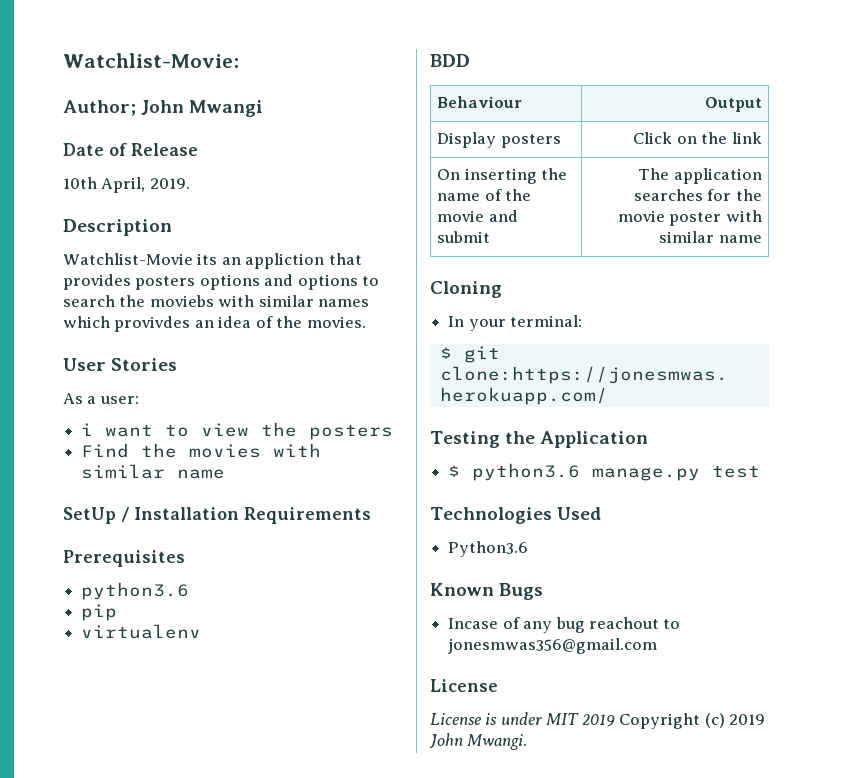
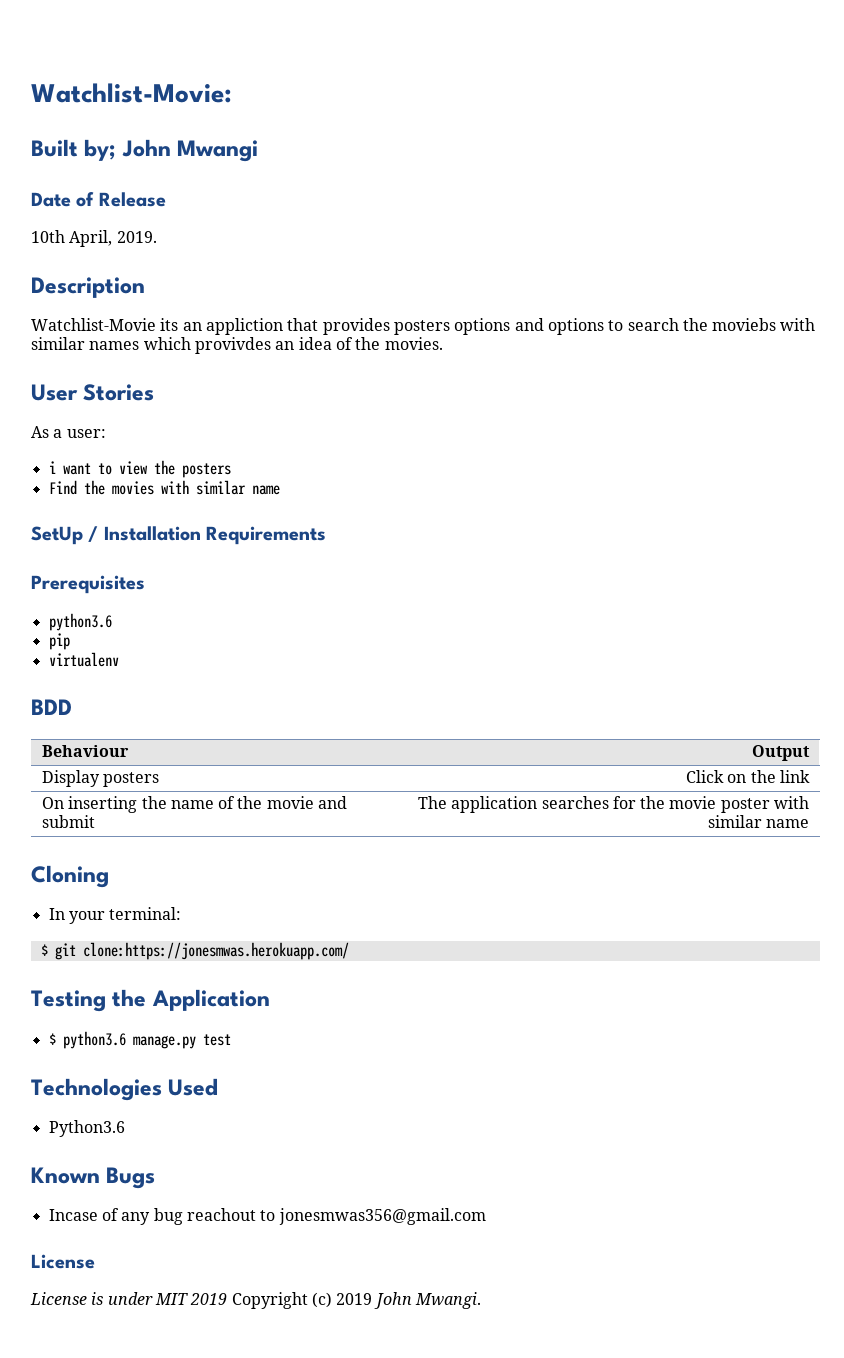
- Author; John Mwangi
+ Built by; John Mwangi

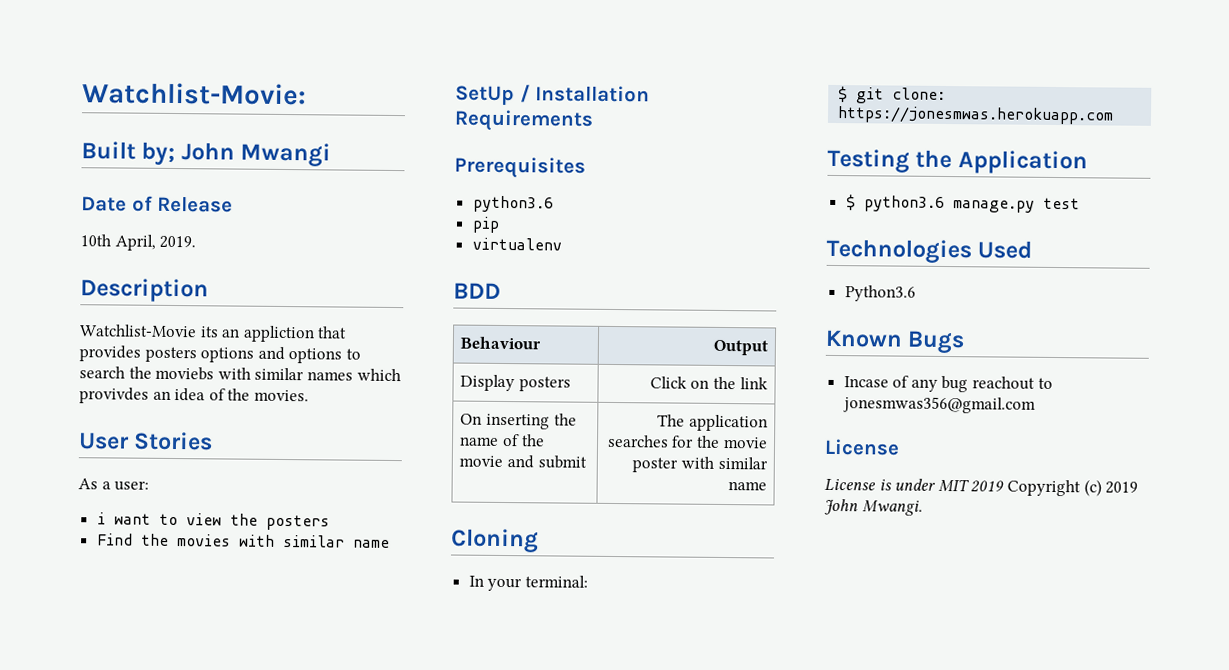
- $ git clone:https://jonesmwas.herokuapp.com/
+ $ git clone: https://jonesmwas.herokuapp.com

